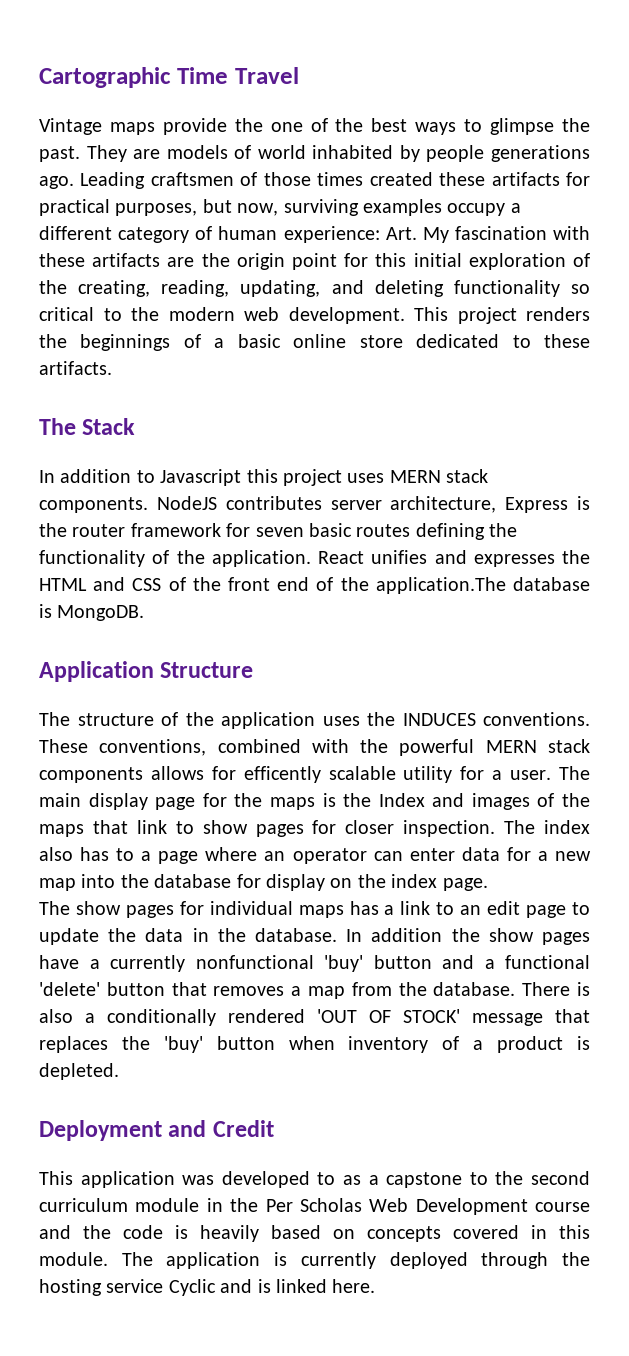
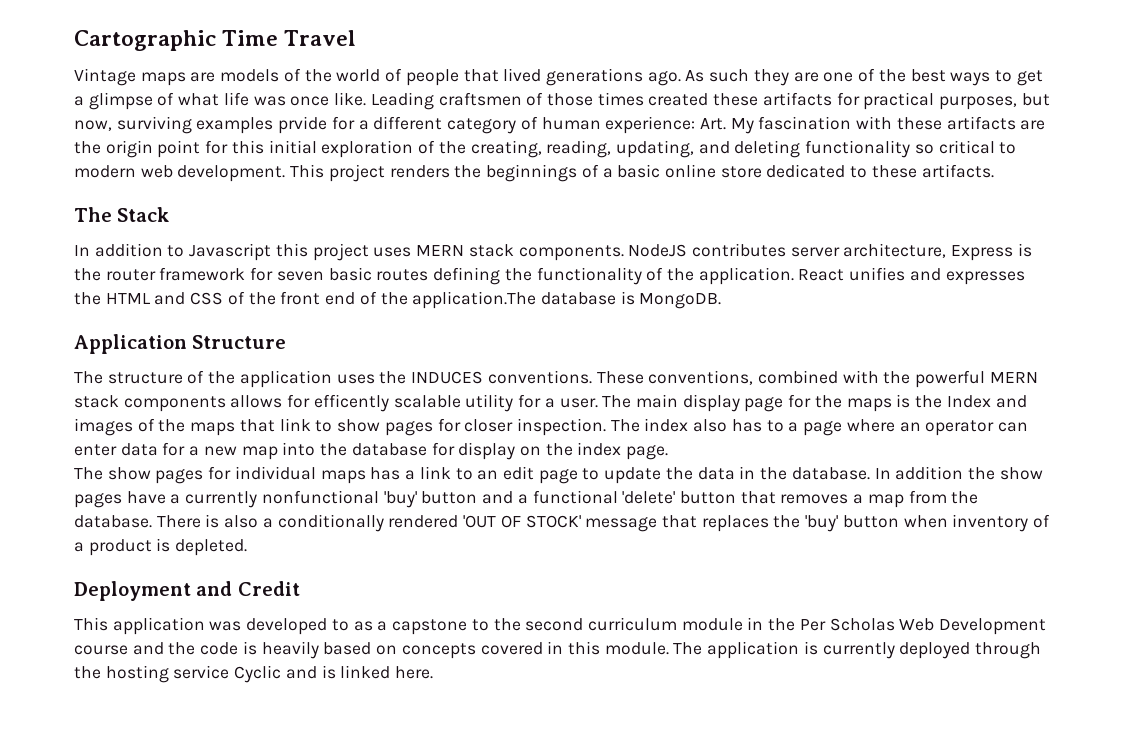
- Vintage maps provide the one of the best ways to glimpse the past. They are models of world inhabited by people generations ago.
+ Vintage maps are models of the world of people that lived generations ago. As such they are one of the best ways to get a glimpse of what life was once like.
- Leading craftsmen of those times created these artifacts for practical purposes, but now, surviving examples occupy a different category of human experience: Art. My fascination with these artifacts are the origin point for this initial exploration of the creating, reading, updating, and deleting functionality so critical to the modern web development.
+ Leading craftsmen of those times created these artifacts for practical purposes, but now, surviving examples prvide for a different category of human experience: Art. My fascination with these artifacts are the origin point for this initial exploration of the creating, reading, updating, and deleting functionality so critical to modern web development.

